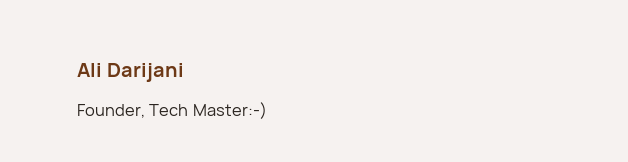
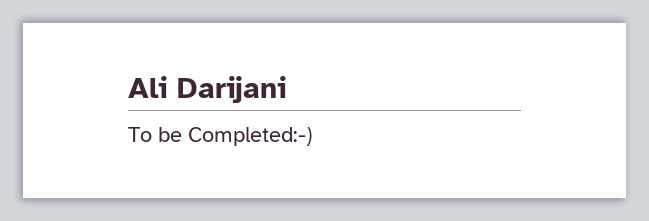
- Founder, Tech Master:-)
+ To be Completed:-)

